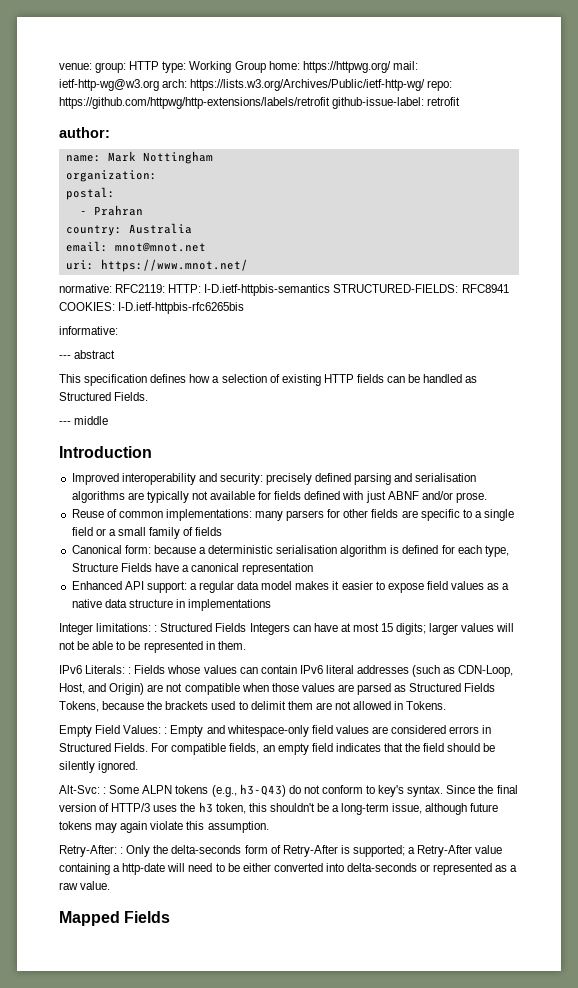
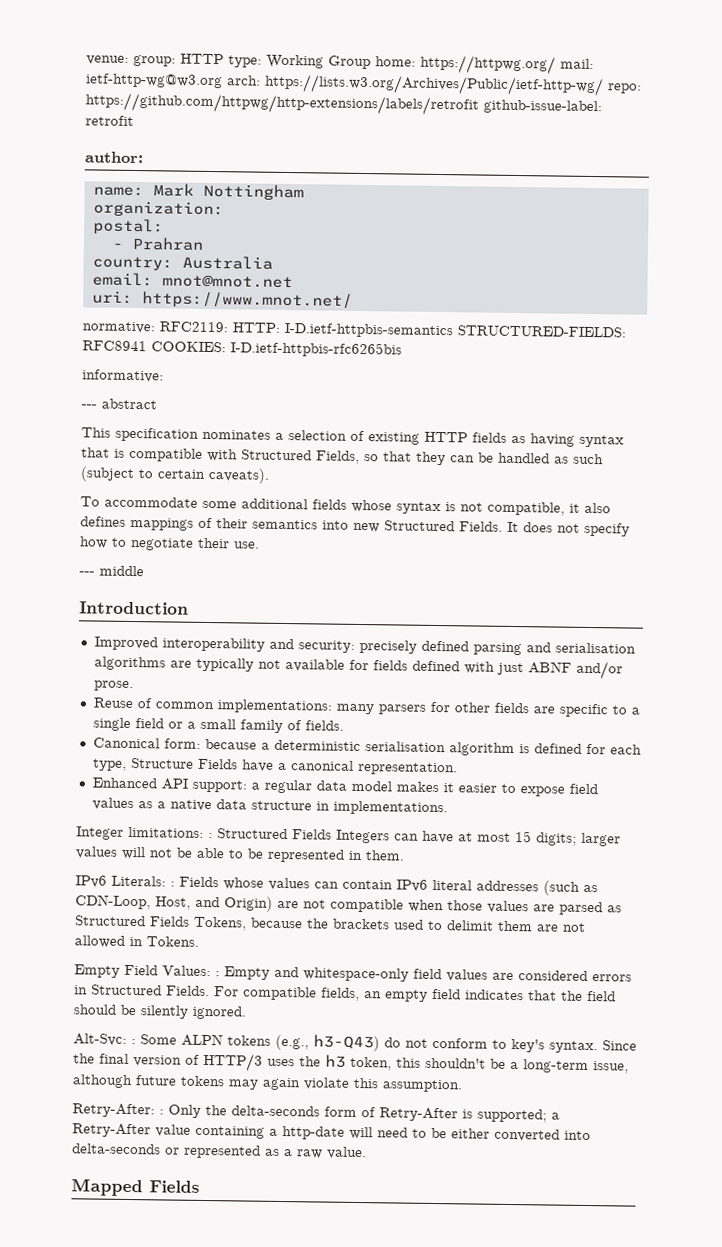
- This specification defines how a selection of existing HTTP fields can be handled as Structured Fields.
+ This specification nominates a selection of existing HTTP fields as having syntax that is compatible with Structured Fields, so that they can be handled as such (subject to certain caveats).
+ To accommodate some additional fields whose syntax is not compatible, it also defines mappings of their semantics into new Structured Fields. It does not specify how to negotiate their use.
- Reuse of common implementations: many parsers for other fields are specific to a single field or a small family of fields
+ Reuse of common implementations: many parsers for other fields are specific to a single field or a small family of fields.
- Canonical form: because a deterministic serialisation algorithm is defined for each type, Structure Fields have a canonical representation
+ Canonical form: because a deterministic serialisation algorithm is defined for each type, Structure Fields have a canonical representation.
- Enhanced API support: a regular data model makes it easier to expose field values as a native data structure in implementations
+ Enhanced API support: a regular data model makes it easier to expose field values as a native data structure in implementations.

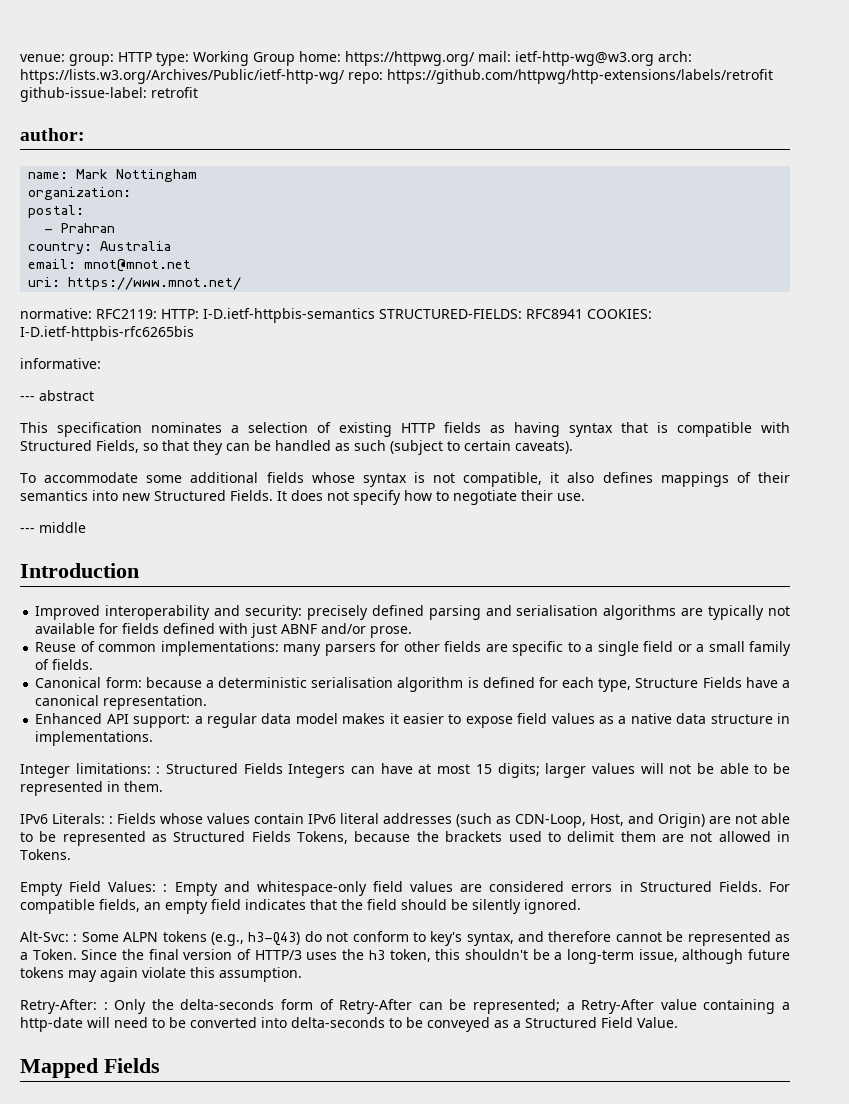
- IPv6 Literals: : Fields whose values can contain IPv6 literal addresses (such as CDN-Loop, Host, and Origin) are not compatible when those values are parsed as Structured Fields Tokens, because the brackets used to delimit them are not allowed in Tokens.
+ IPv6 Literals: : Fields whose values contain IPv6 literal addresses (such as CDN-Loop, Host, and Origin) are not able to be represented as Structured Fields Tokens, because the brackets used to delimit them are not allowed in Tokens.
- Alt-Svc: : Some ALPN tokens (e.g., h3-Q43) do not conform to key's syntax.
+ Alt-Svc: : Some ALPN tokens (e.g., h3-Q43) do not conform to key's syntax, and therefore cannot be represented as a Token.
- Retry-After: : Only the delta-seconds form of Retry-After is supported; a Retry-After value containing a http-date will need to be either converted into delta-seconds or represented as a raw value.
+ Retry-After: : Only the delta-seconds form of Retry-After can be represented; a Retry-After value containing a http-date will need to be converted into delta-seconds to be conveyed as a Structured Field Value.

